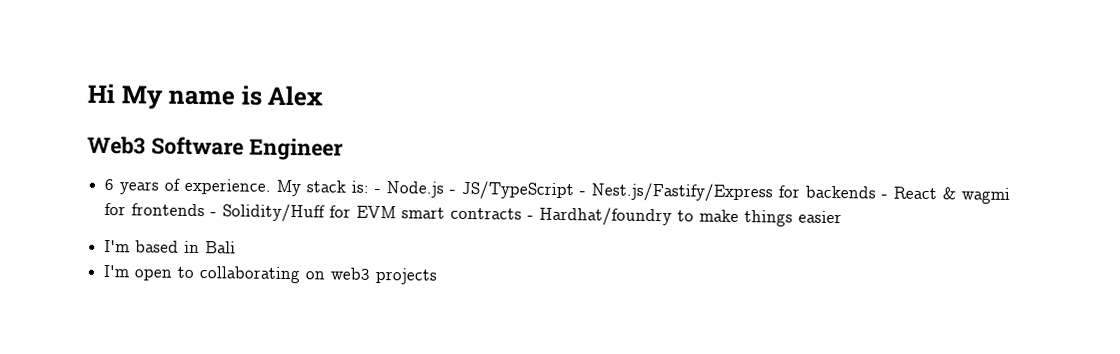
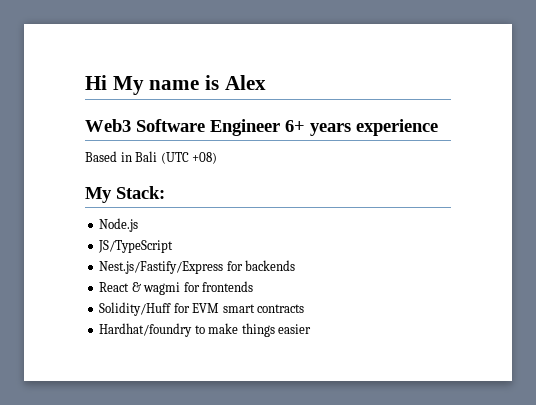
- Web3 Software Engineer
- 6 years of experience. My stack is: - Node.js - JS/TypeScript - Nest.js/Fastify/Express for backends - React & wagmi for frontends - Solidity/Huff for EVM smart contracts - Hardhat/foundry to make things easier
+ Web3 Software Engineer 6+ years experience
+ Based in Bali (UTC +08)
+ My Stack:
+ Node.js
+ JS/TypeScript
+ Nest.js/Fastify/Express for backends
+ React & wagmi for frontends
+ Solidity/Huff for EVM smart contracts
+ Hardhat/foundry to make things easier
- I'm based in Bali
- I'm open to collaborating on web3 projects

